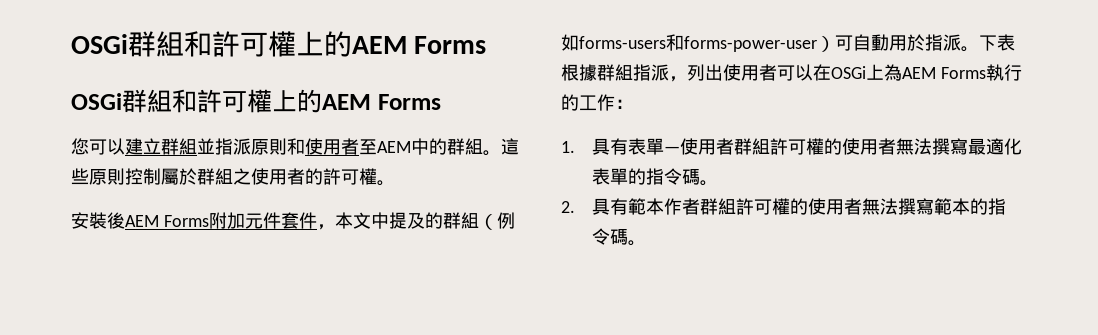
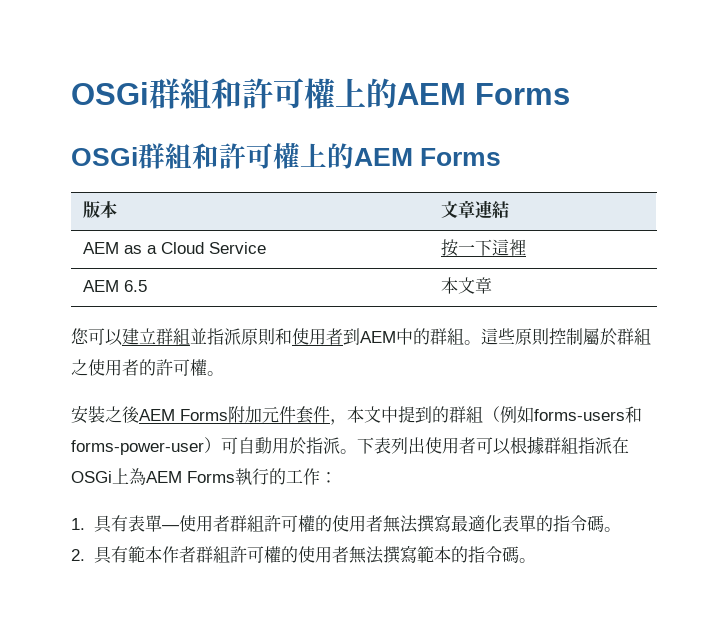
+ 版本 | 文章連結
+ AEM as a Cloud Service | 按一下這裡
+ AEM 6.5 | 本文章
- 您可以建立群組並指派原則和使用者至AEM中的群組。
+ 您可以建立群組並指派原則和使用者到AEM中的群組。
- 安裝後AEM Forms附加元件套件，本文中提及的群組（例如forms-users和forms-power-user）可自動用於指派。
+ 安裝之後AEM Forms附加元件套件，本文中提到的群組（例如forms-users和forms-power-user）可自動用於指派。
- 下表根據群組指派，列出使用者可以在OSGi上為AEM Forms執行的工作：
+ 下表列出使用者可以根據群組指派在OSGi上為AEM Forms執行的工作：

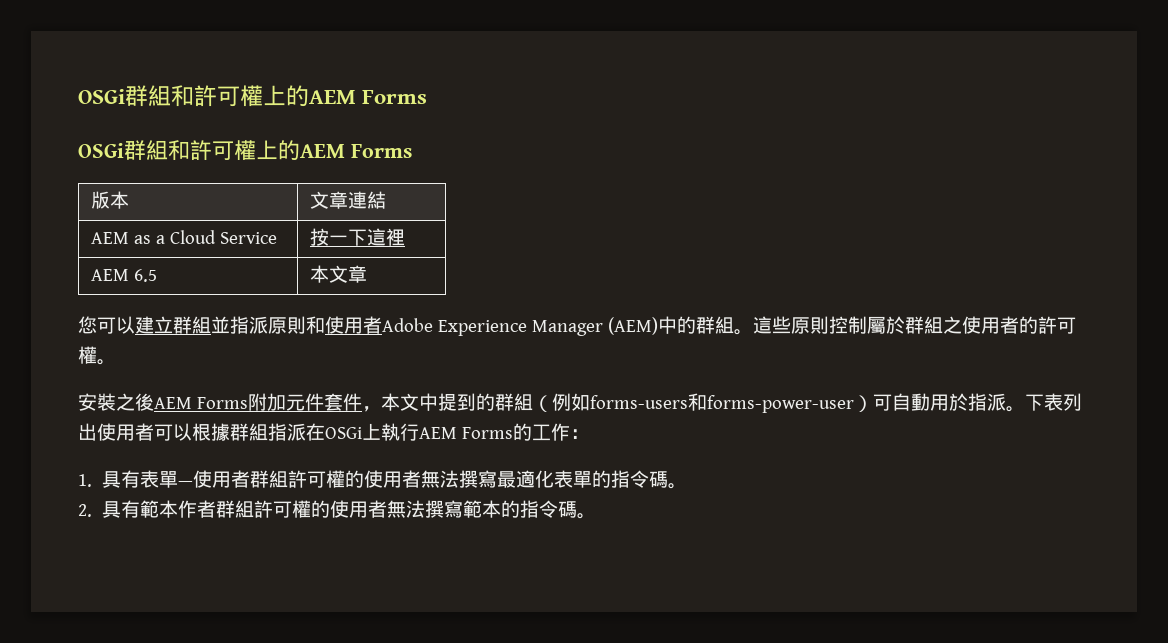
- 您可以建立群組並指派原則和使用者到AEM中的群組。
+ 您可以建立群組並指派原則和使用者Adobe Experience Manager (AEM)中的群組。
- 下表列出使用者可以根據群組指派在OSGi上為AEM Forms執行的工作：
+ 下表列出使用者可以根據群組指派在OSGi上執行AEM Forms的工作：

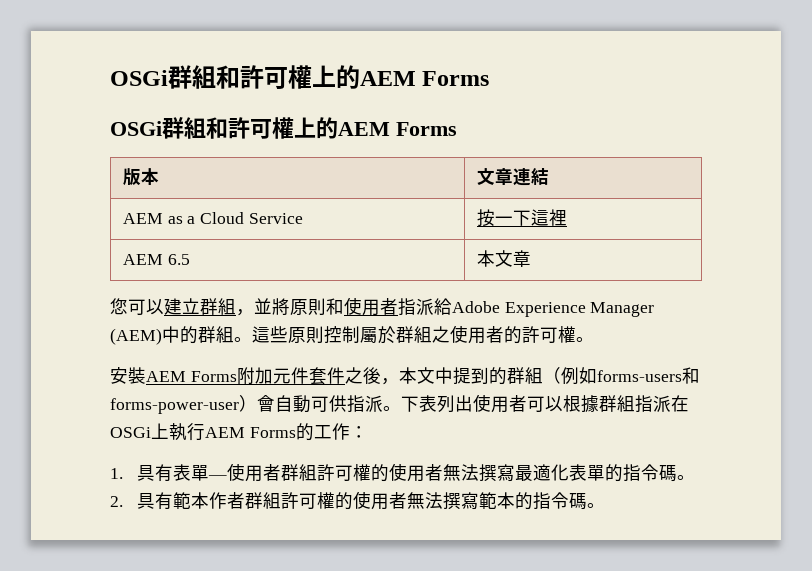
- 您可以建立群組並指派原則和使用者Adobe Experience Manager (AEM)中的群組。
+ 您可以建立群組，並將原則和使用者指派給Adobe Experience Manager (AEM)中的群組。
- 安裝之後AEM Forms附加元件套件，本文中提到的群組（例如forms-users和forms-power-user）可自動用於指派。
+ 安裝AEM Forms附加元件套件之後，本文中提到的群組（例如forms-users和forms-power-user）會自動可供指派。

